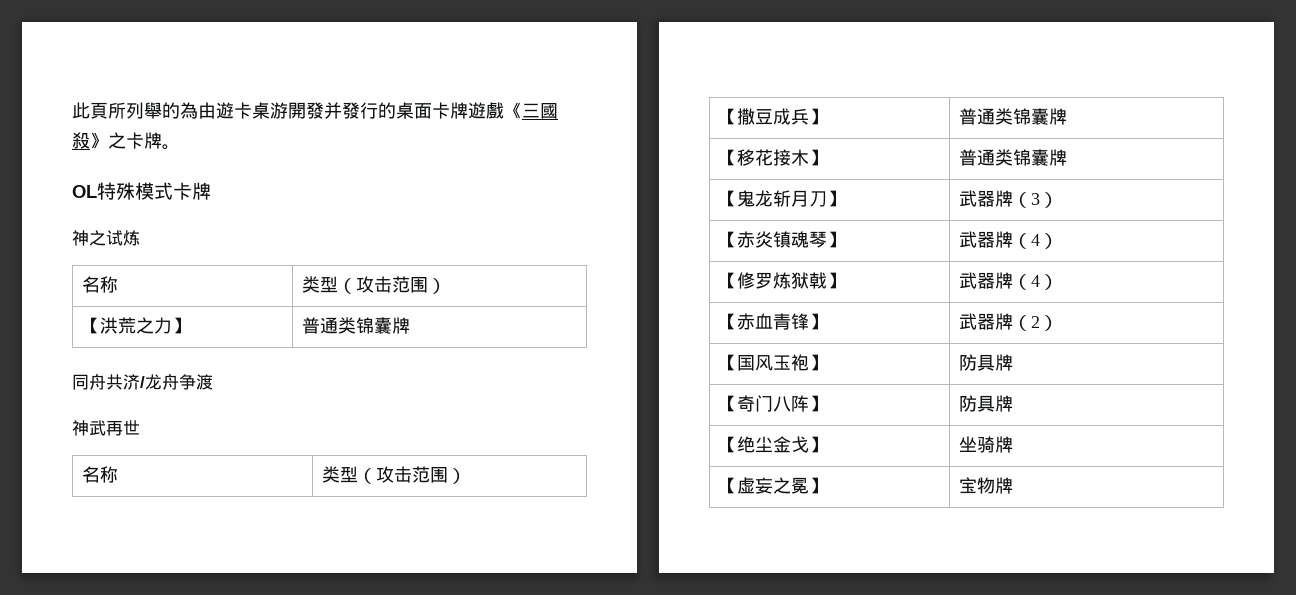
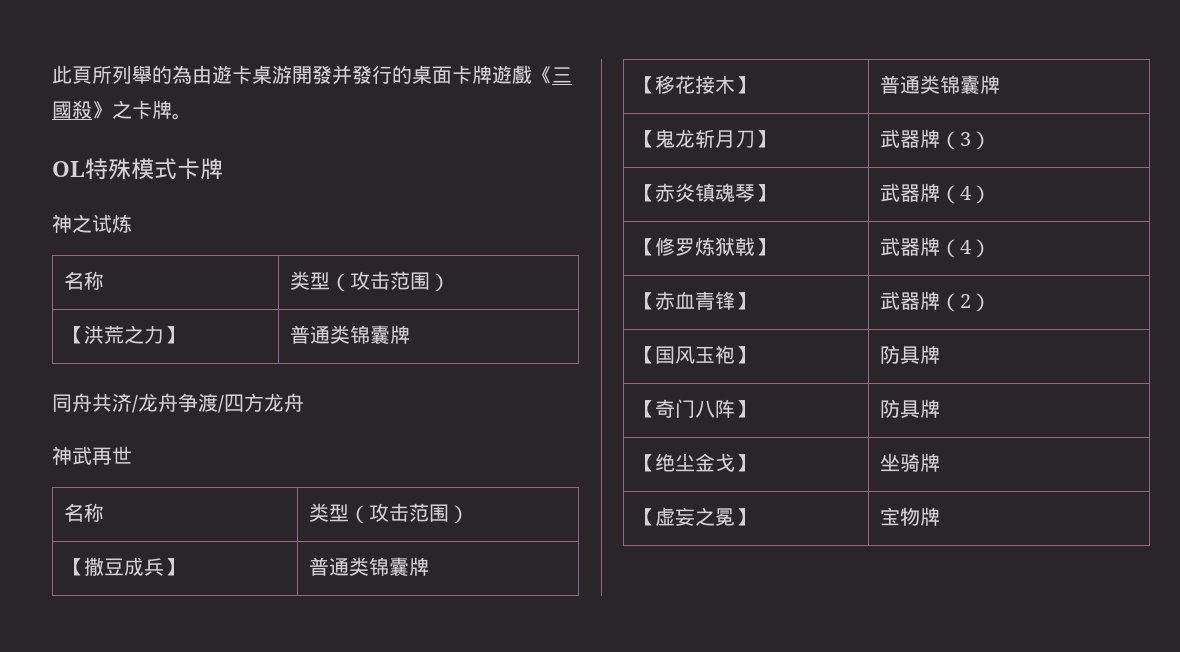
- 同舟共济/龙舟争渡
+ 同舟共济/龙舟争渡/四方龙舟

